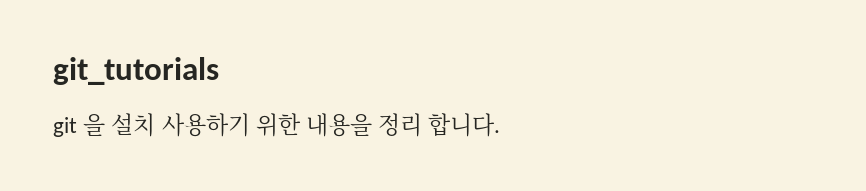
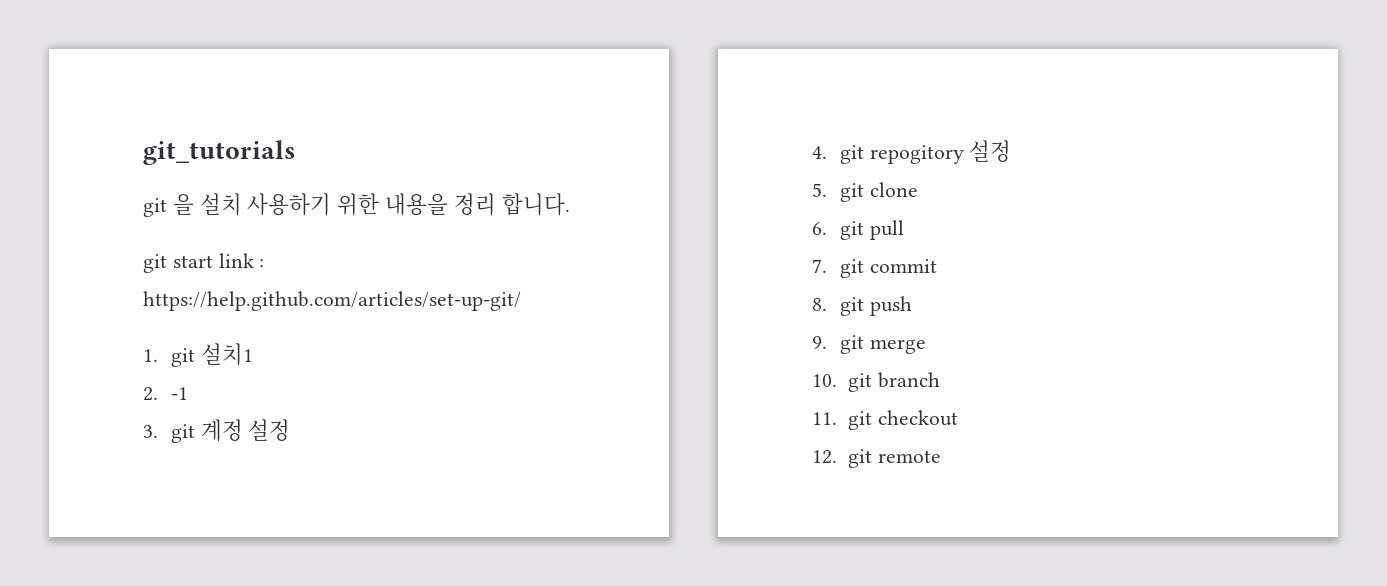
+ git start link : https://help.github.com/articles/set-up-git/
+ 1. git 설치1
+ 2. -1
+ 3. git 계정 설정
+ 4. git repogitory 설정
+ 5. git clone
+ 6. git pull
+ 7. git commit
+ 8. git push
+ 9. git merge
+ 10. git branch
+ 11. git checkout
+ 12. git remote

